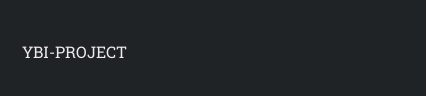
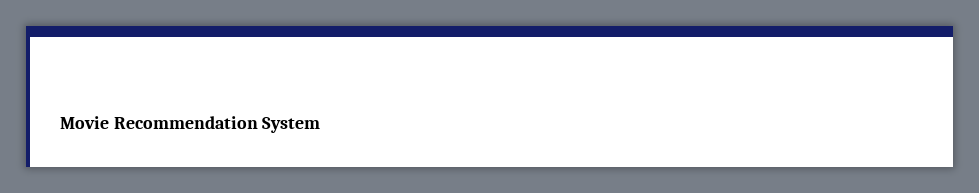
- YBI-PROJECT
+ Movie Recommendation System

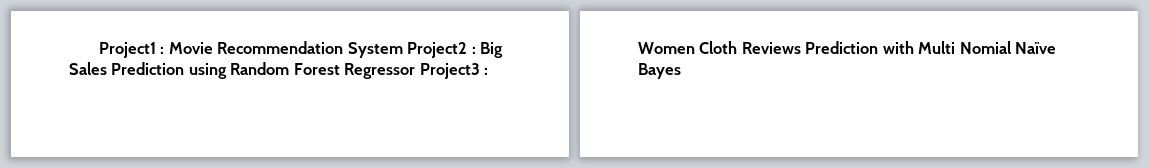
- Movie Recommendation System
+ Project1 : Movie Recommendation System Project2 : Big Sales Prediction using Random Forest Regressor Project3 : Women Cloth Reviews Prediction with Multi Nomial Naïve Bayes

